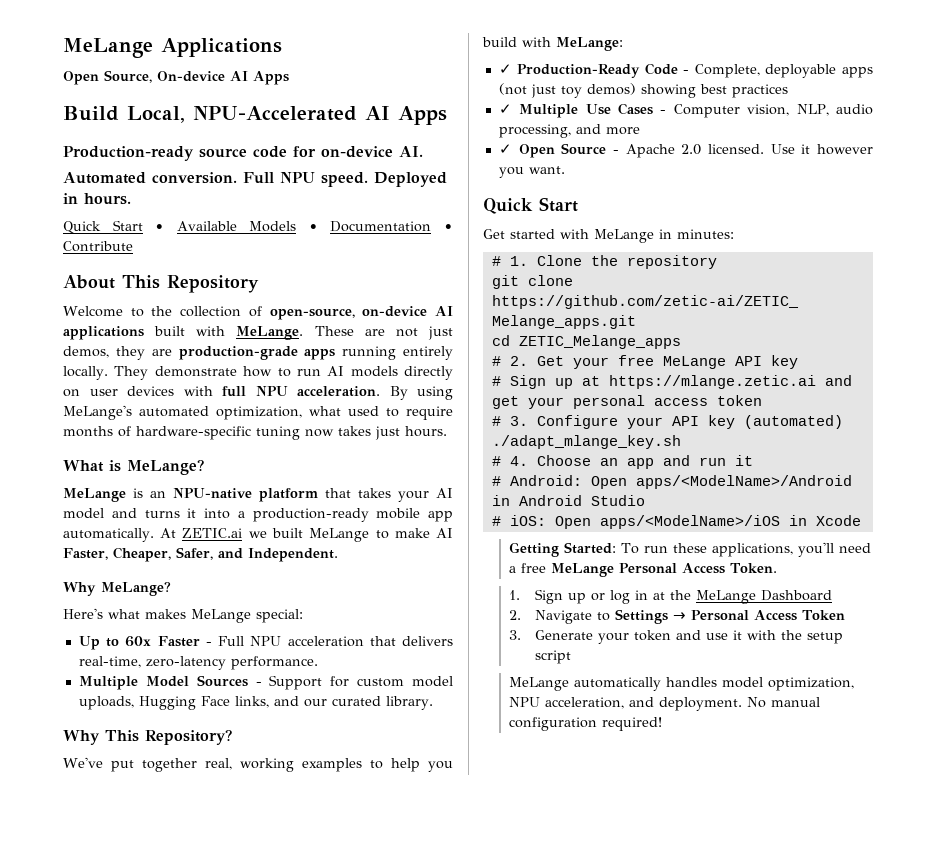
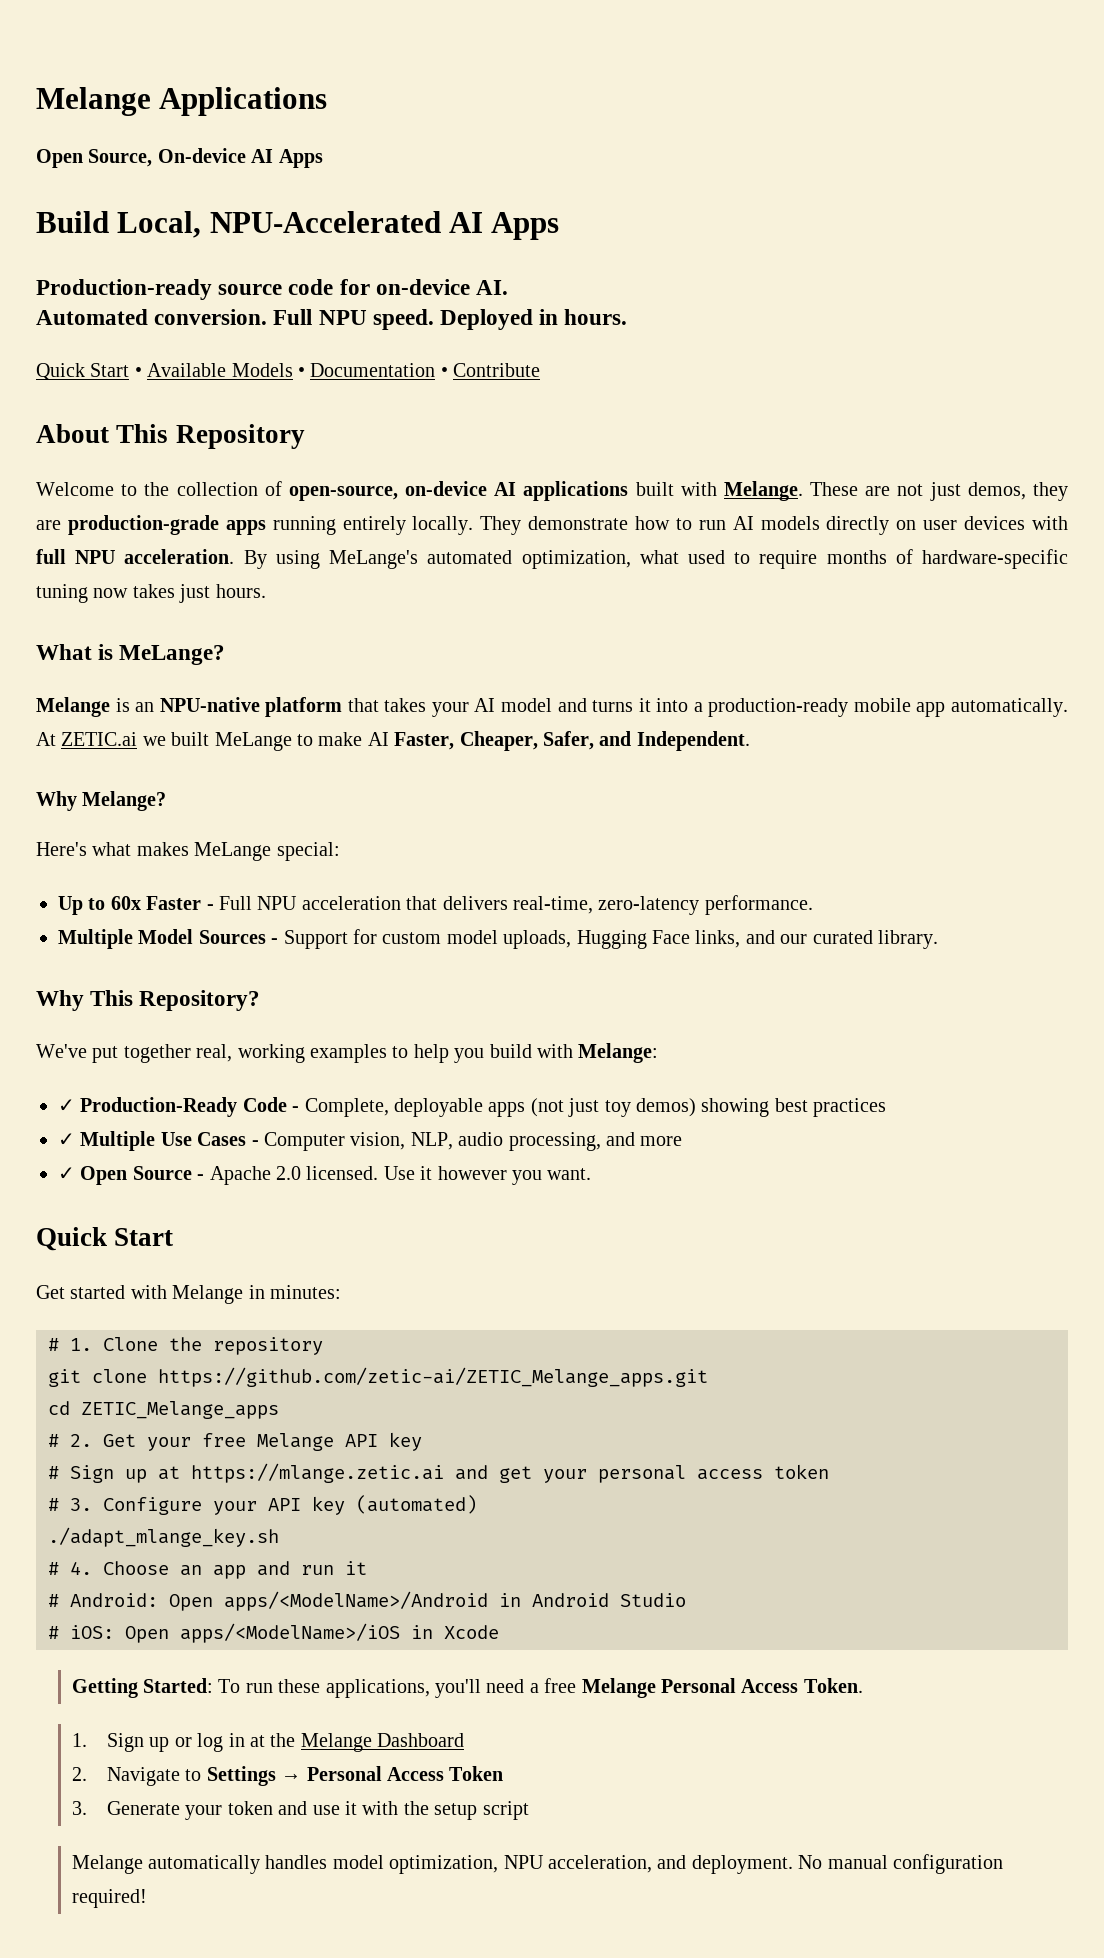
- MeLange Applications
+ Melange Applications
- Welcome to the collection of open-source, on-device AI applications built with MeLange.
+ Welcome to the collection of open-source, on-device AI applications built with Melange.
- MeLange is an NPU-native platform that takes your AI model and turns it into a production-ready mobile app automatically.
+ Melange is an NPU-native platform that takes your AI model and turns it into a production-ready mobile app automatically.
- Why MeLange?
+ Why Melange?
- We've put together real, working examples to help you build with MeLange:
+ We've put together real, working examples to help you build with Melange:
- Get started with MeLange in minutes:
+ Get started with Melange in minutes:
- # 2. Get your free MeLange API key
+ # 2. Get your free Melange API key
- Getting Started: To run these applications, you'll need a free MeLange Personal Access Token.
+ Getting Started: To run these applications, you'll need a free Melange Personal Access Token.
- 1. Sign up or log in at the MeLange Dashboard
+ 1. Sign up or log in at the Melange Dashboard
- MeLange automatically handles model optimization, NPU acceleration, and deployment.
+ Melange automatically handles model optimization, NPU acceleration, and deployment.

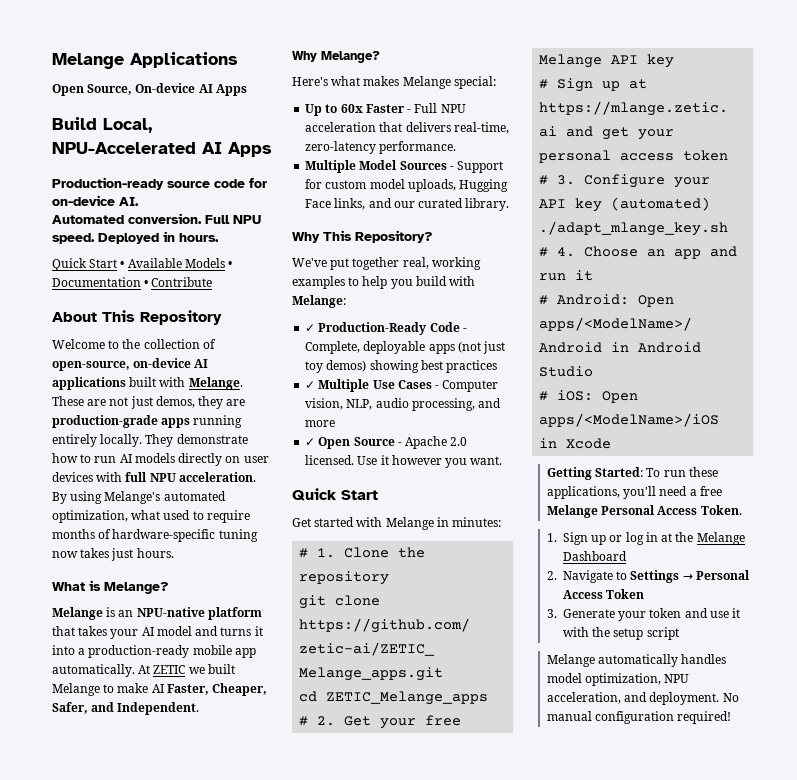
- By using MeLange's automated optimization, what used to require months of hardware-specific tuning now takes just hours.
+ By using Melange's automated optimization, what used to require months of hardware-specific tuning now takes just hours.
- What is MeLange?
+ What is Melange?
- At ZETIC.ai we built MeLange to make AI Faster, Cheaper, Safer, and Independent.
+ At ZETIC we built Melange to make AI Faster, Cheaper, Safer, and Independent.
- Here's what makes MeLange special:
+ Here's what makes Melange special:

